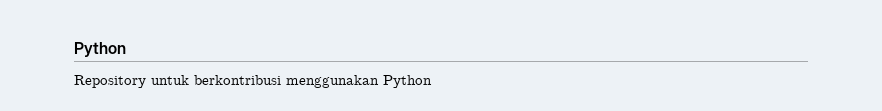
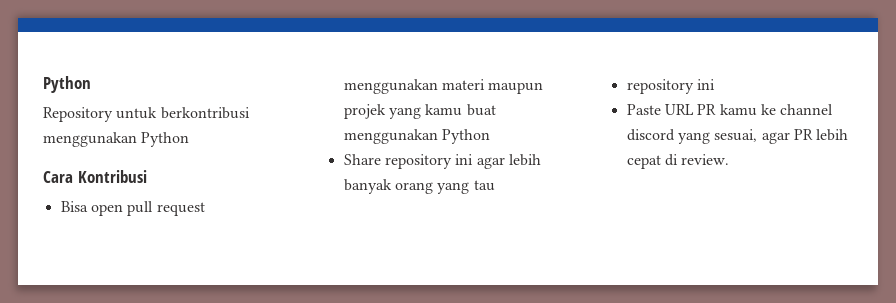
+ Cara Kontribusi
+ Bisa open pull request menggunakan materi maupun projek yang kamu buat menggunakan Python
+ Share repository ini agar lebih banyak orang yang tau
+ repository ini
+ Paste URL PR kamu ke channel discord yang sesuai, agar PR lebih cepat di review.

